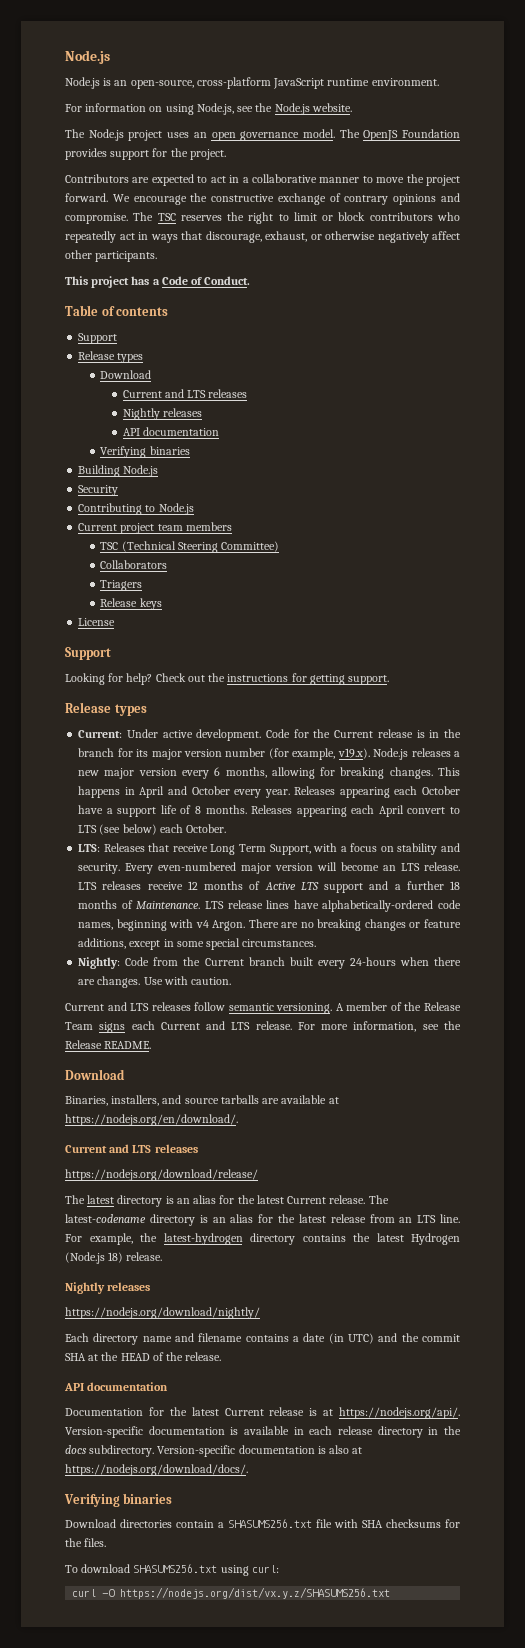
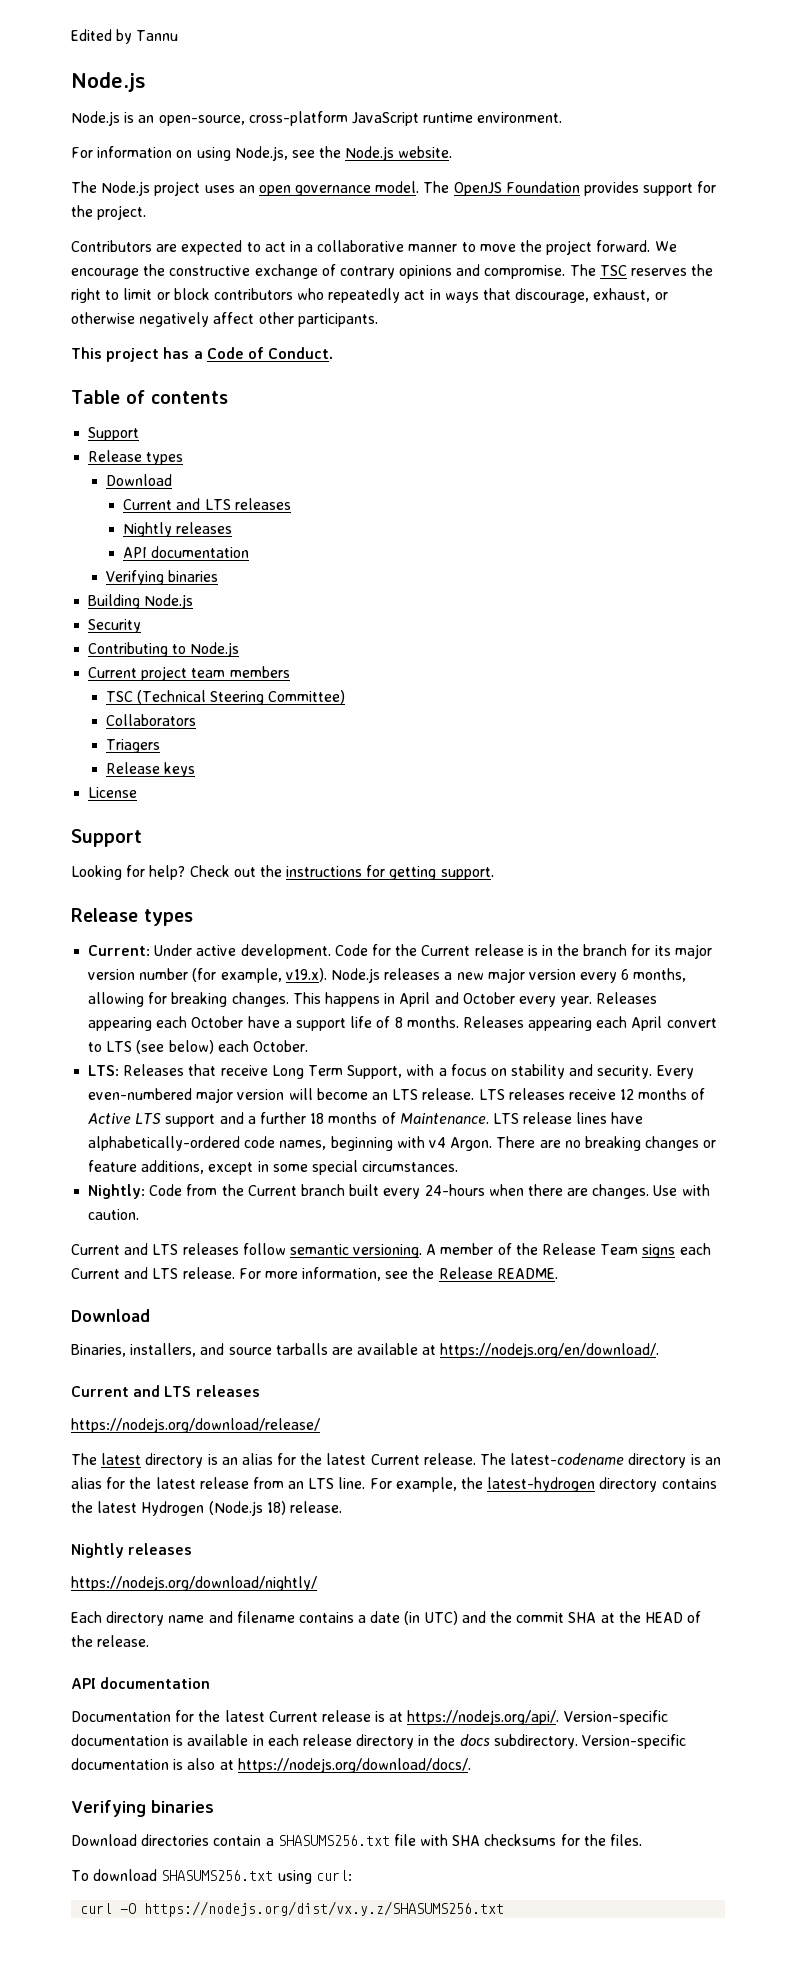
+ Edited by Tannu

